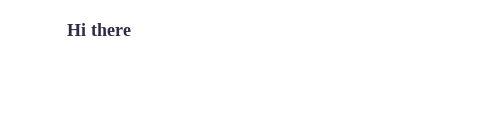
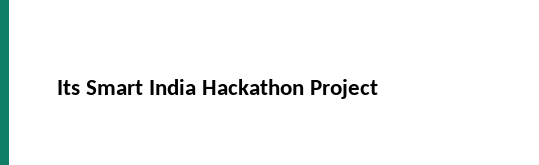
- Hi there
+ Its Smart India Hackathon Project

